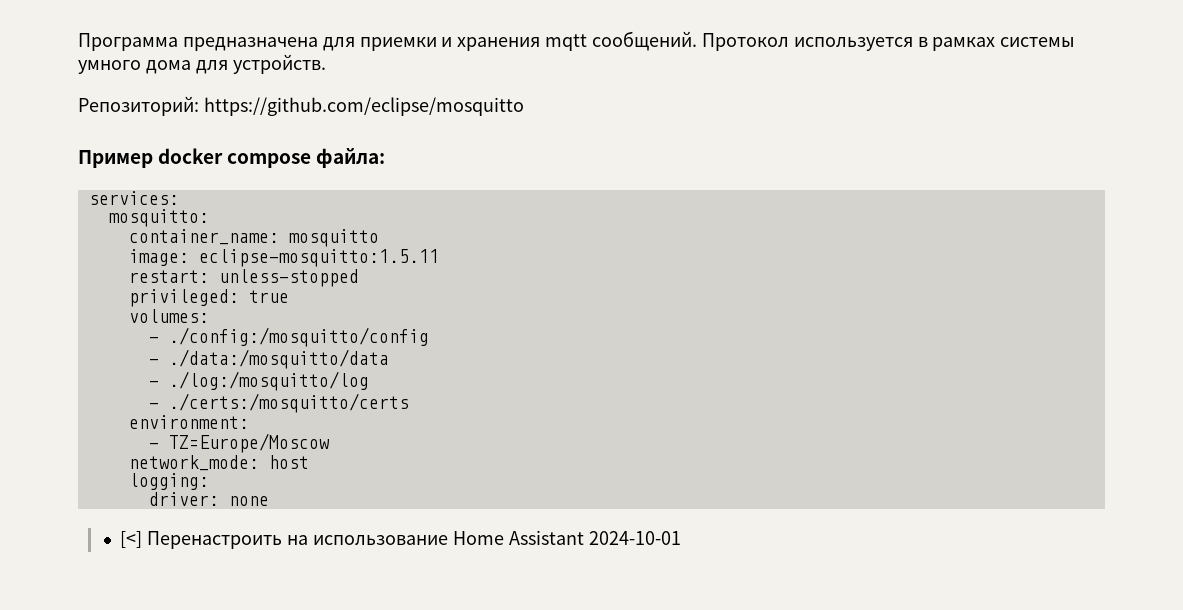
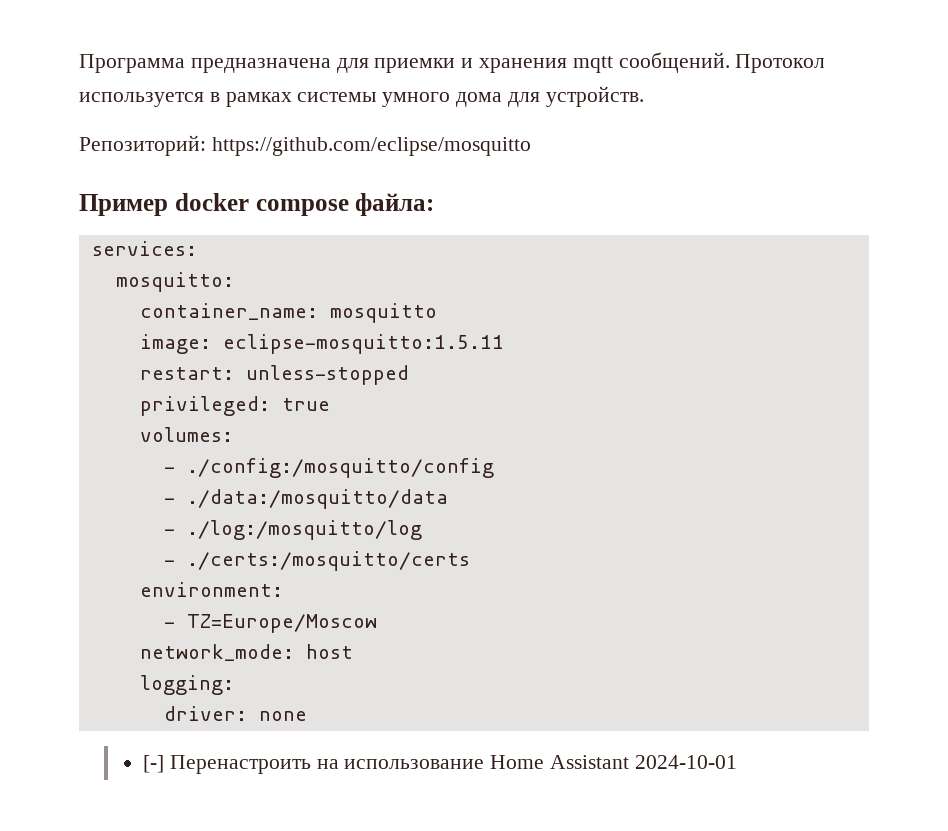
- [<] Перенастроить на использование Home Assistant 2024-10-01
+ [-] Перенастроить на использование Home Assistant 2024-10-01

